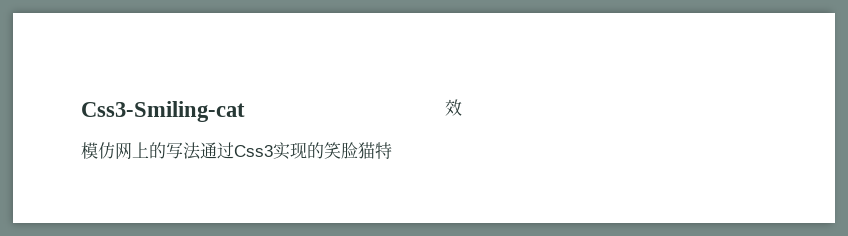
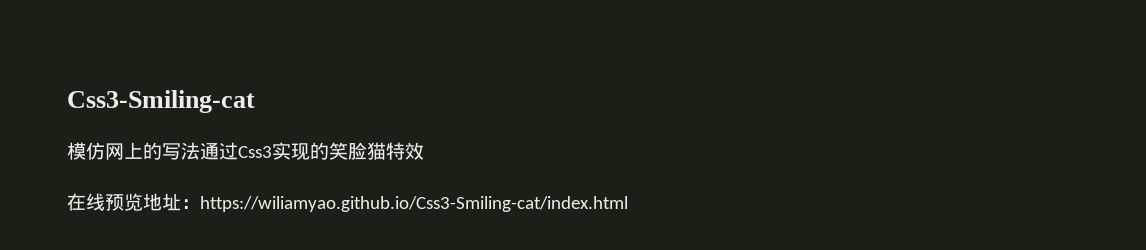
+ 在线预览地址：https://wiliamyao.github.io/Css3-Smiling-cat/index.html

